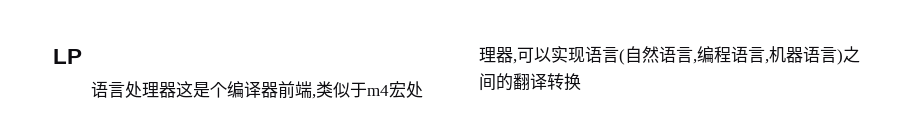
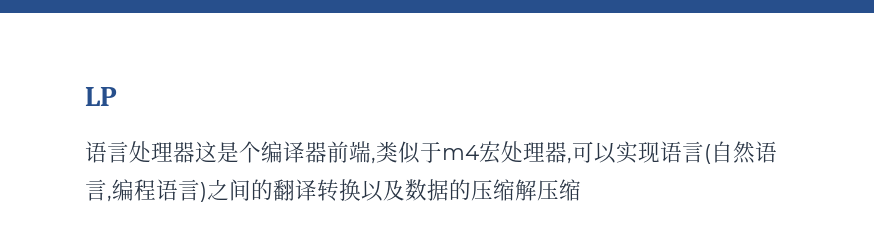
- 语言处理器这是个编译器前端,类似于m4宏处理器,可以实现语言(自然语言,编程语言,机器语言)之间的翻译转换
+ 语言处理器这是个编译器前端,类似于m4宏处理器,可以实现语言(自然语言,编程语言)之间的翻译转换以及数据的压缩解压缩

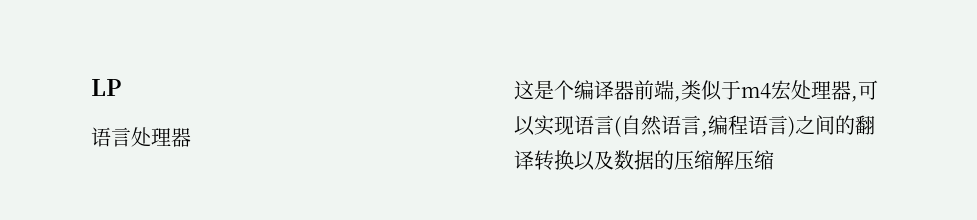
- 语言处理器这是个编译器前端,类似于m4宏处理器,可以实现语言(自然语言,编程语言)之间的翻译转换以及数据的压缩解压缩
+ 语言处理器
+ 这是个编译器前端,类似于m4宏处理器,可以实现语言(自然语言,编程语言)之间的翻译转换以及数据的压缩解压缩

